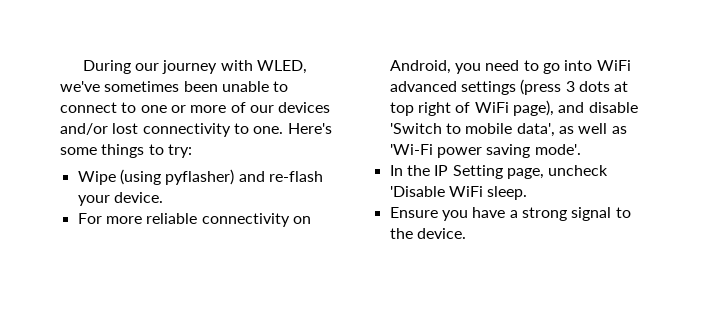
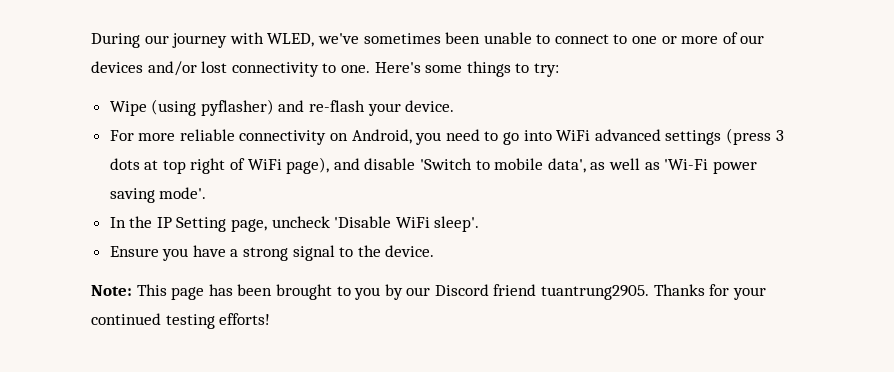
- In the IP Setting page, uncheck 'Disable WiFi sleep.
+ In the IP Setting page, uncheck 'Disable WiFi sleep'.
+ Note: This page has been brought to you by our Discord friend tuantrung2905. Thanks for your continued testing efforts!

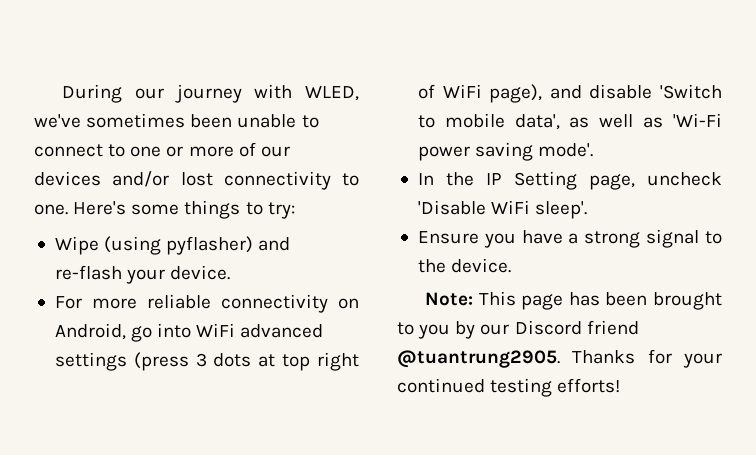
- For more reliable connectivity on Android, you need to go into WiFi advanced settings (press 3 dots at top right of WiFi page), and disable 'Switch to mobile data', as well as 'Wi-Fi power saving mode'.
+ For more reliable connectivity on Android, go into WiFi advanced settings (press 3 dots at top right of WiFi page), and disable 'Switch to mobile data', as well as 'Wi-Fi power saving mode'.
- Note: This page has been brought to you by our Discord friend tuantrung2905.
+ Note: This page has been brought to you by our Discord friend @tuantrung2905.

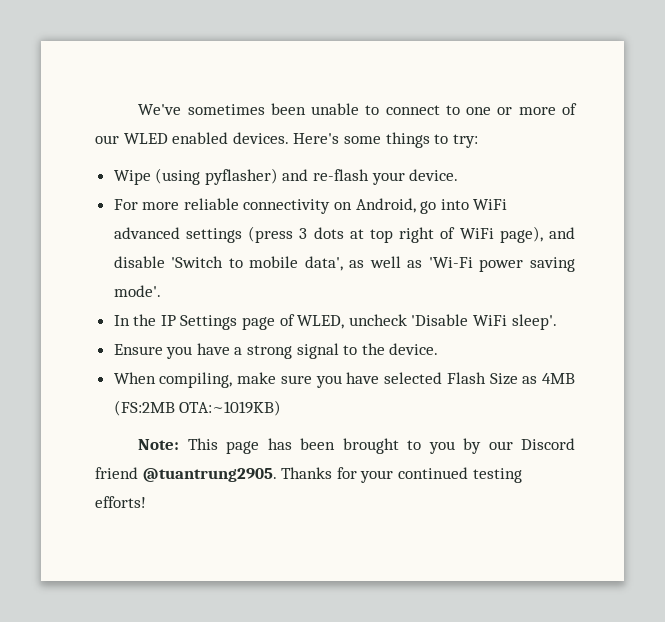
- During our journey with WLED, we've sometimes been unable to connect to one or more of our devices and/or lost connectivity to one.
+ We've sometimes been unable to connect to one or more of our WLED enabled devices.
- In the IP Setting page, uncheck 'Disable WiFi sleep'.
+ In the IP Settings page of WLED, uncheck 'Disable WiFi sleep'.
+ When compiling, make sure you have selected Flash Size as 4MB (FS:2MB OTA:~1019KB)

